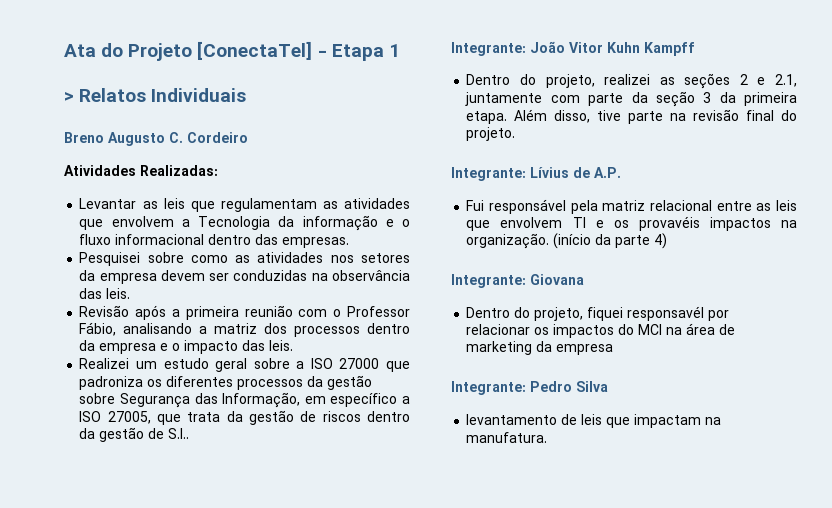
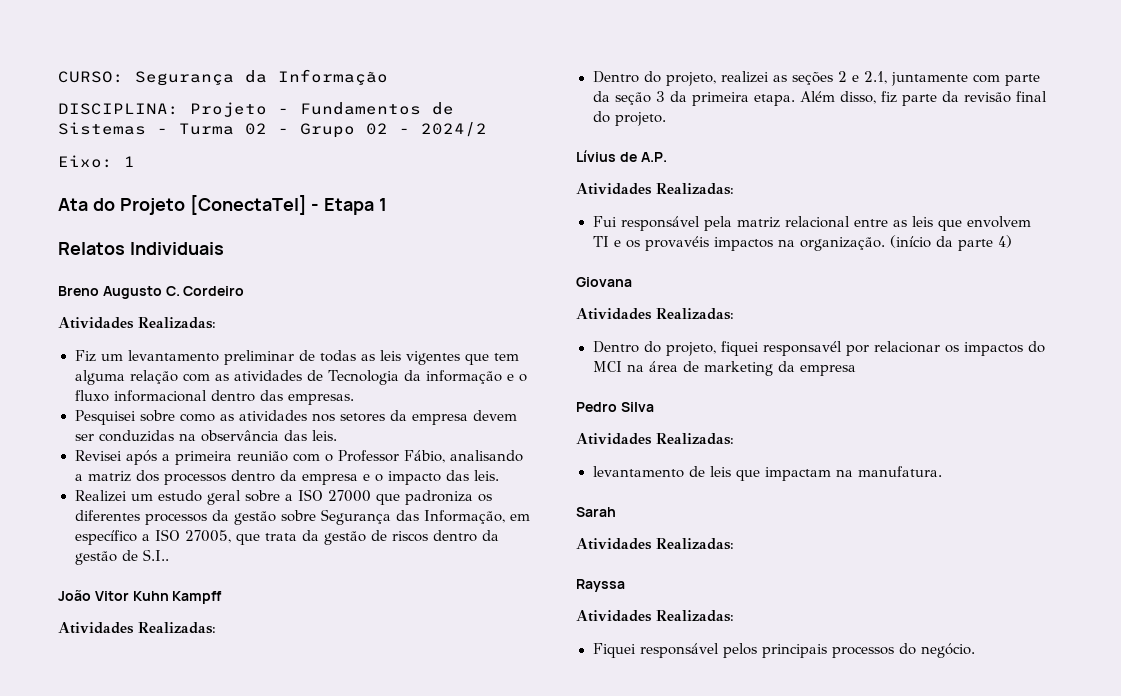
+ CURSO: Segurança da Informação
+ DISCIPLINA: Projeto - Fundamentos de Sistemas - Turma 02 - Grupo 02 - 2024/2
+ Eixo: 1
- > Relatos Individuais
+ Relatos Individuais
- Levantar as leis que regulamentam as atividades que envolvem a Tecnologia da informação e o fluxo informacional dentro das empresas.
+ Fiz um levantamento preliminar de todas as leis vigentes que tem alguma relação com as atividades de Tecnologia da informação e o fluxo informacional dentro das empresas.
- Revisão após a primeira reunião com o Professor Fábio, analisando a matriz dos processos dentro da empresa e o impacto das leis.
+ Revisei após a primeira reunião com o Professor Fábio, analisando a matriz dos processos dentro da empresa e o impacto das leis.
- Integrante: João Vitor Kuhn Kampff
+ João Vitor Kuhn Kampff
+ Atividades Realizadas:
- Além disso, tive parte na revisão final do projeto.
+ Além disso, fiz parte da revisão final do projeto.
- Integrante: Lívius de A.P.
+ Lívius de A.P.
+ Atividades Realizadas:
- Integrante: Giovana
+ Giovana
+ Atividades Realizadas:
- Integrante: Pedro Silva
+ Pedro Silva
+ Atividades Realizadas:
+ Sarah
+ Atividades Realizadas:
+ Rayssa
+ Atividades Realizadas:
+ Fiquei responsável pelos principais processos do negócio.

